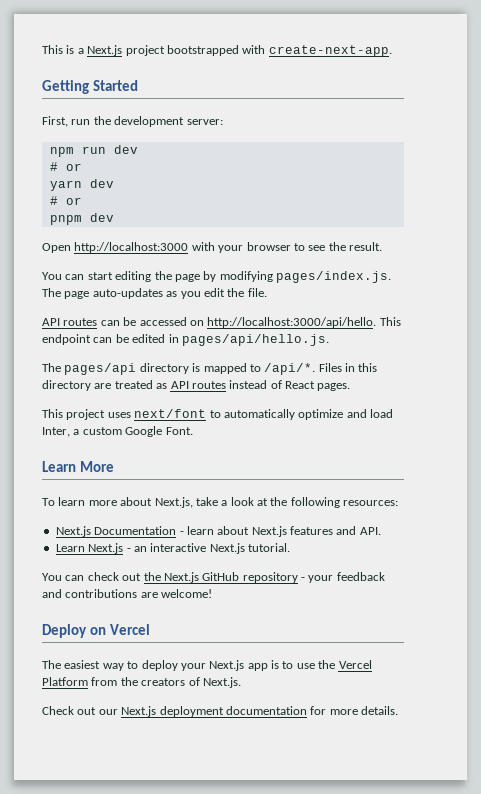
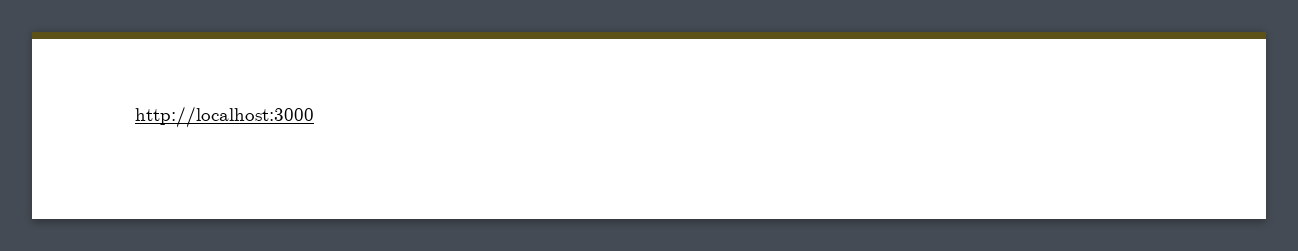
- This is a Next.js project bootstrapped with create-next-app.
- Getting Started
- First, run the development server:
- npm run dev
- # or
- yarn dev
- # or
- pnpm dev
- Open http://localhost:3000 with your browser to see the result.
- You can start editing the page by modifying pages/index.js. The page auto-updates as you edit the file.
- API routes can be accessed on http://localhost:3000/api/hello. This endpoint can be edited in pages/api/hello.js.
- The pages/api directory is mapped to /api/*. Files in this directory are treated as API routes instead of React pages.
- This project uses next/font to automatically optimize and load Inter, a custom Google Font.
- Learn More
- To learn more about Next.js, take a look at the following resources:
- Next.js Documentation - learn about Next.js features and API.
- Learn Next.js - an interactive Next.js tutorial.
- You can check out the Next.js GitHub repository - your feedback and contributions are welcome!
- Deploy on Vercel
- The easiest way to deploy your Next.js app is to use the Vercel Platform from the creators of Next.js.
- Check out our Next.js deployment documentation for more details.
+ http://localhost:3000

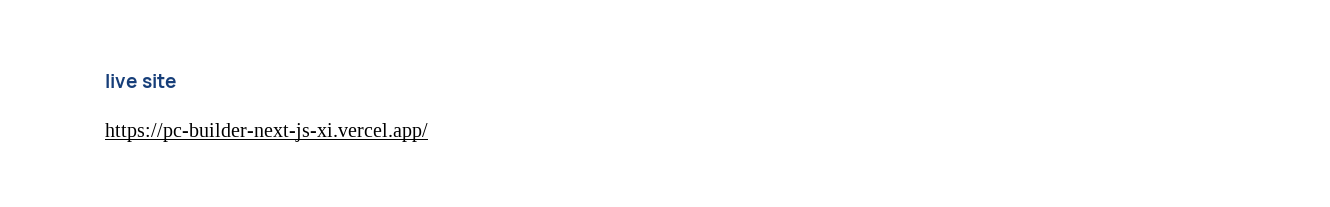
- http://localhost:3000
+ live site
+ https://pc-builder-next-js-xi.vercel.app/

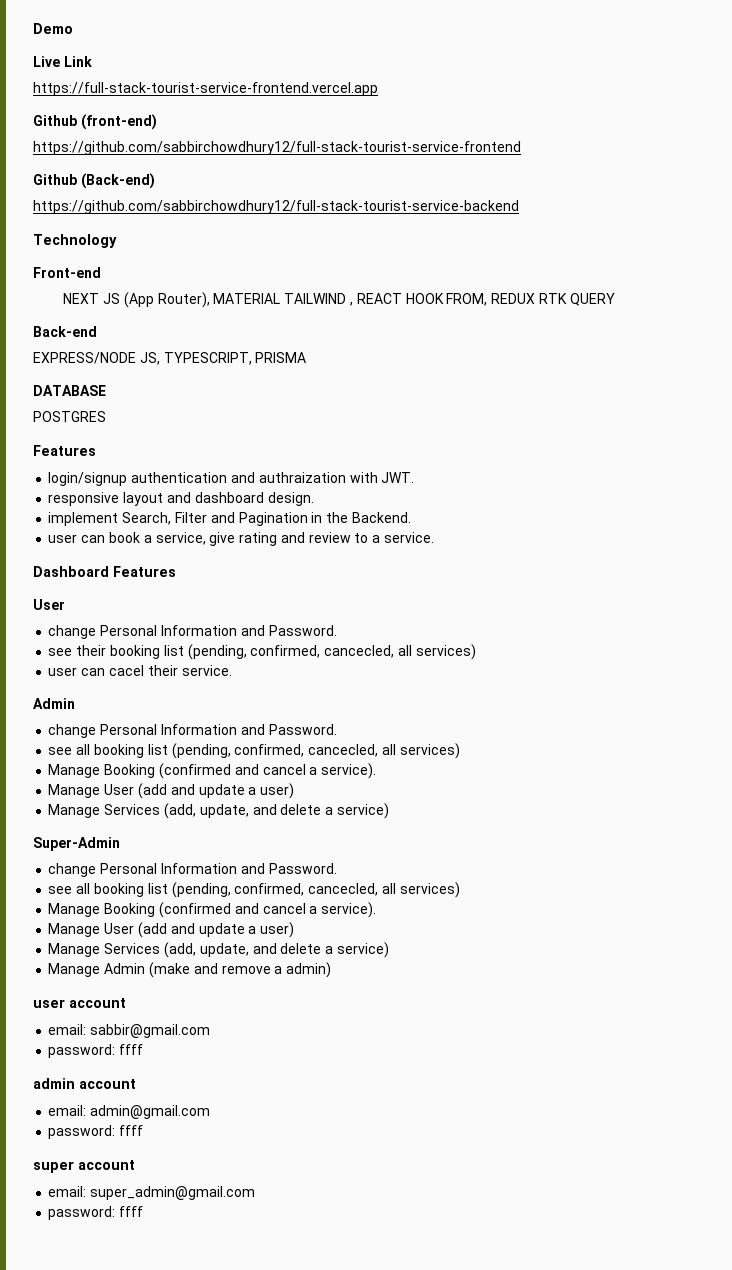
- live site
- https://pc-builder-next-js-xi.vercel.app/
+ Demo
+ Live Link
+ https://full-stack-tourist-service-frontend.vercel.app
+ Github (front-end)
+ https://github.com/sabbirchowdhury12/full-stack-tourist-service-frontend
+ Github (Back-end)
+ https://github.com/sabbirchowdhury12/full-stack-tourist-service-backend
+ Technology
+ Front-end
+ NEXT JS (App Router), MATERIAL TAILWIND , REACT HOOK FROM, REDUX RTK QUERY
+ Back-end
+ EXPRESS/NODE JS, TYPESCRIPT, PRISMA
+ DATABASE
+ POSTGRES
+ Features
+ login/signup authentication and authraization with JWT.
+ responsive layout and dashboard design.
+ implement Search, Filter and Pagination in the Backend.
+ user can book a service, give rating and review to a service.
+ Dashboard Features
+ User
+ change Personal Information and Password.
+ see their booking list (pending, confirmed, cancecled, all services)
+ user can cacel their service.
+ Admin
+ change Personal Information and Password.
+ see all booking list (pending, confirmed, cancecled, all services)
+ Manage Booking (confirmed and cancel a service).
+ Manage User (add and update a user)
+ Manage Services (add, update, and delete a service)
+ Super-Admin
+ change Personal Information and Password.
+ see all booking list (pending, confirmed, cancecled, all services)
+ Manage Booking (confirmed and cancel a service).
+ Manage User (add and update a user)
+ Manage Services (add, update, and delete a service)
+ Manage Admin (make and remove a admin)
+ user account
+ email: sabbir@gmail.com
+ password: ffff
+ admin account
+ email: admin@gmail.com
+ password: ffff
+ super account
+ email: super_admin@gmail.com
+ password: ffff

